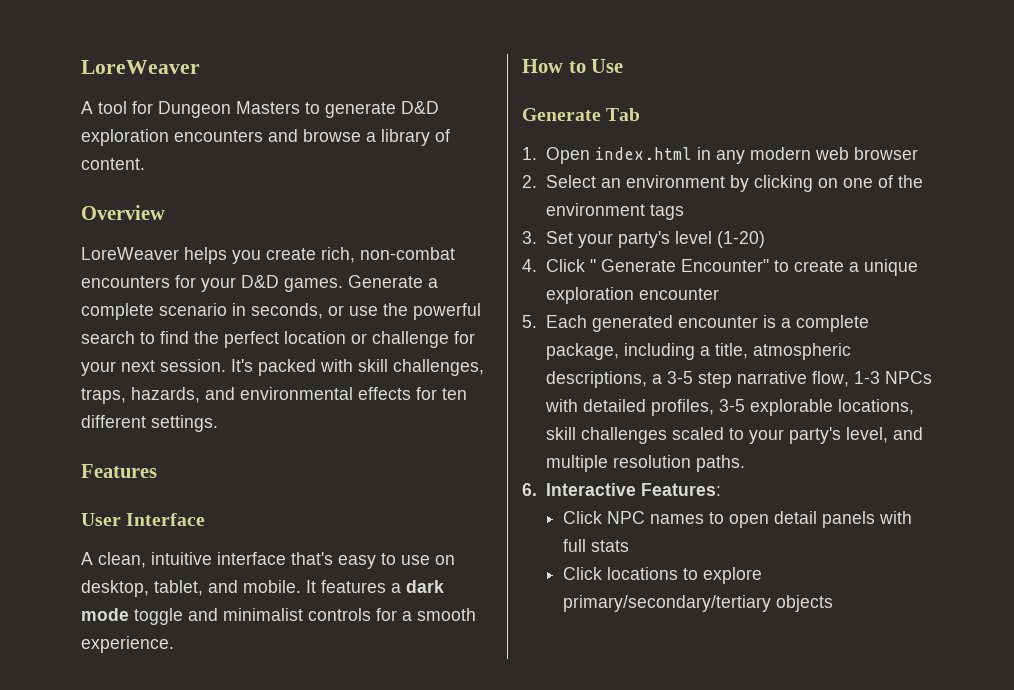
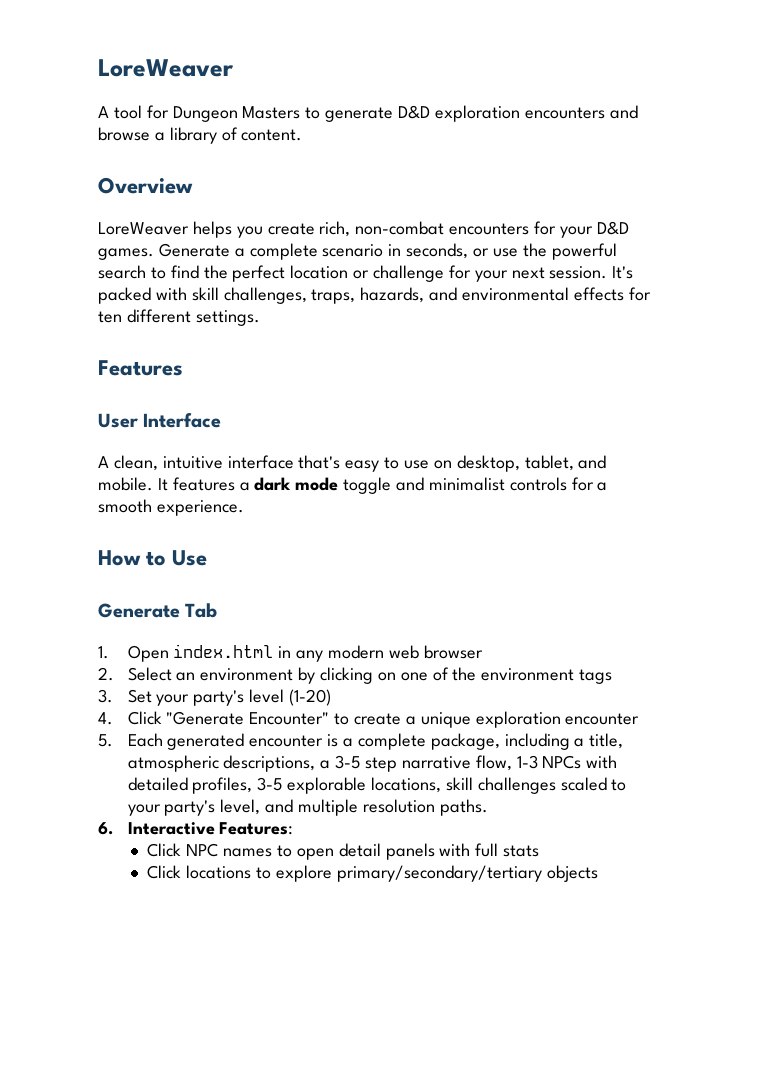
- 4. Click " Generate Encounter" to create a unique exploration encounter
+ 4. Click "Generate Encounter" to create a unique exploration encounter

